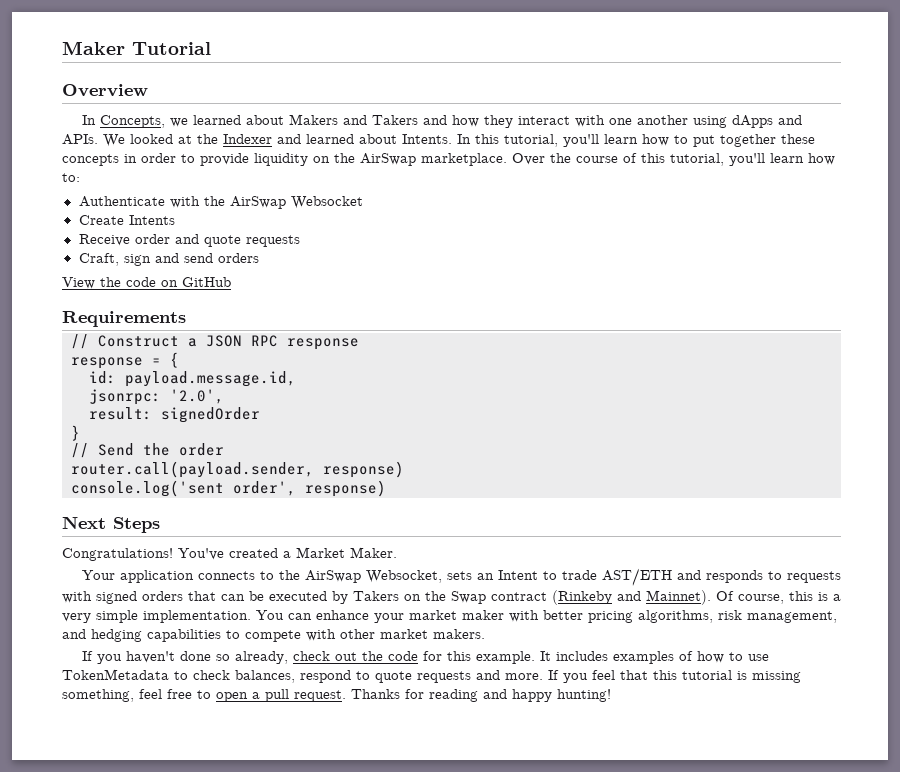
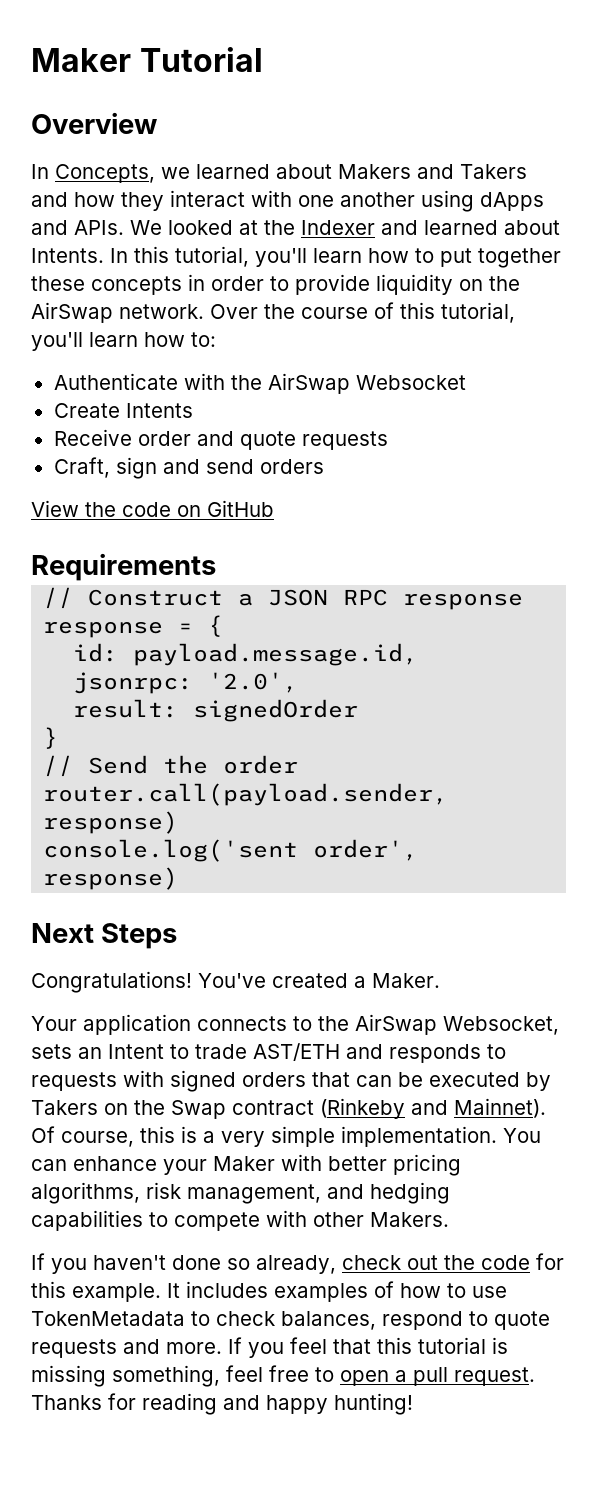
- In this tutorial, you'll learn how to put together these concepts in order to provide liquidity on the AirSwap marketplace.
+ In this tutorial, you'll learn how to put together these concepts in order to provide liquidity on the AirSwap network.
- You've created a Market Maker.
+ You've created a Maker.
- You can enhance your market maker with better pricing algorithms, risk management, and hedging capabilities to compete with other market makers.
+ You can enhance your Maker with better pricing algorithms, risk management, and hedging capabilities to compete with other Makers.

